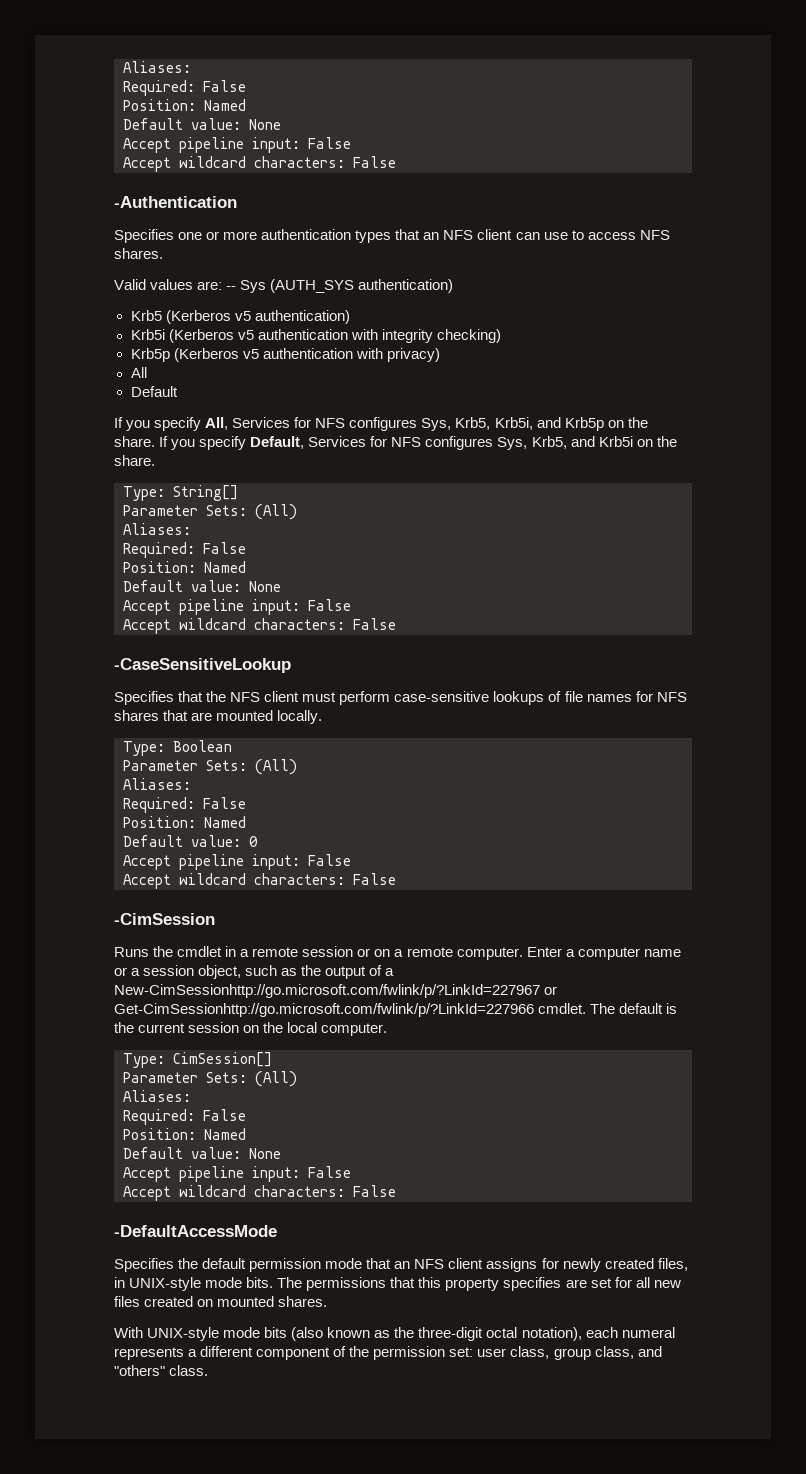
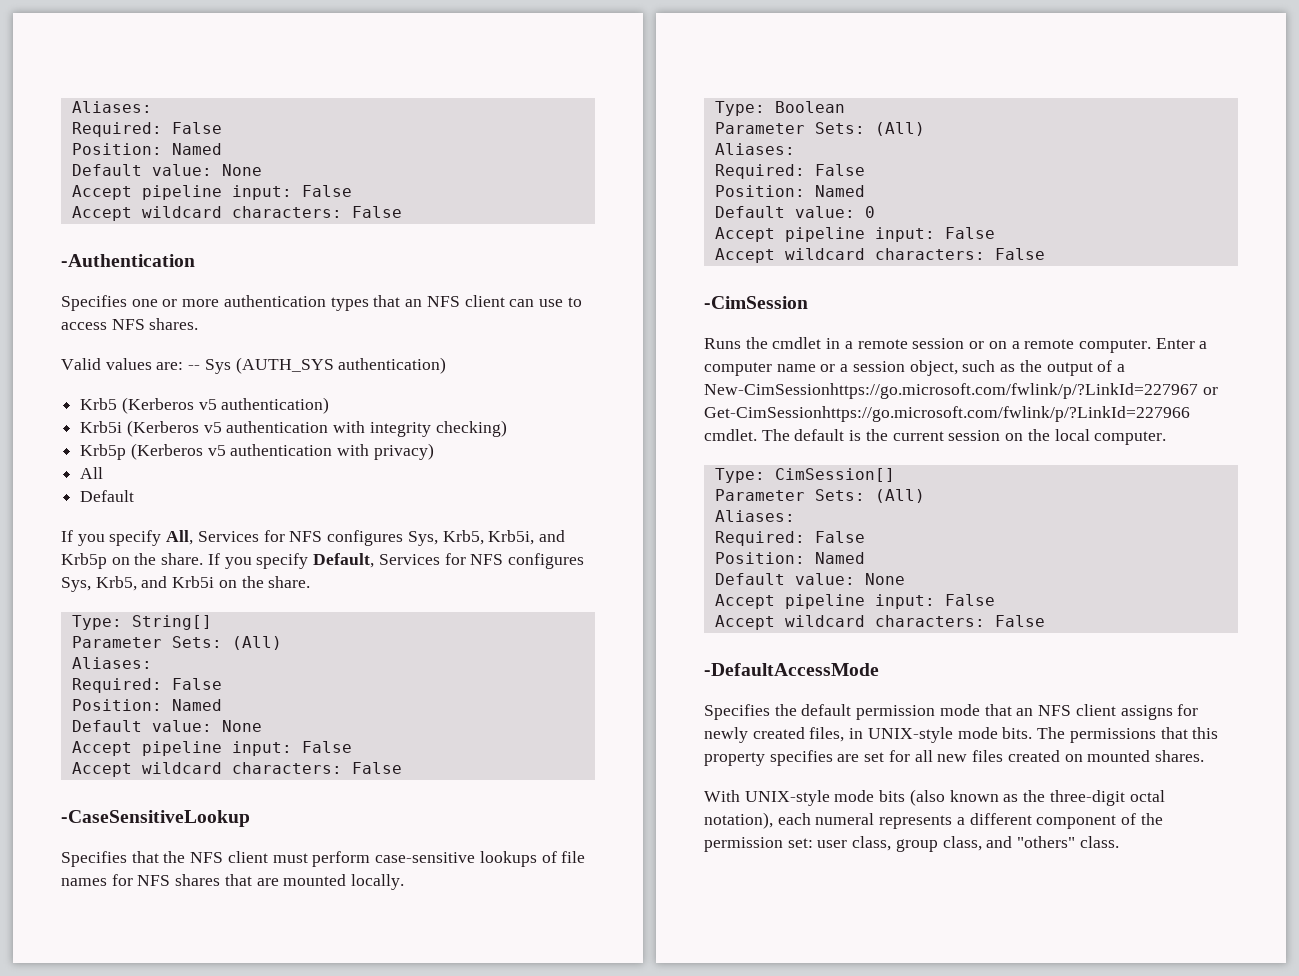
- Enter a computer name or a session object, such as the output of a New-CimSessionhttp://go.microsoft.com/fwlink/p/?LinkId=227967 or Get-CimSessionhttp://go.microsoft.com/fwlink/p/?LinkId=227966 cmdlet.
+ Enter a computer name or a session object, such as the output of a New-CimSessionhttps://go.microsoft.com/fwlink/p/?LinkId=227967 or Get-CimSessionhttps://go.microsoft.com/fwlink/p/?LinkId=227966 cmdlet.

